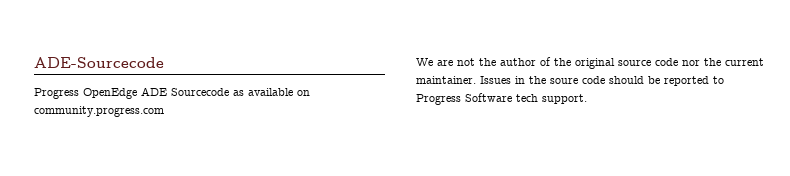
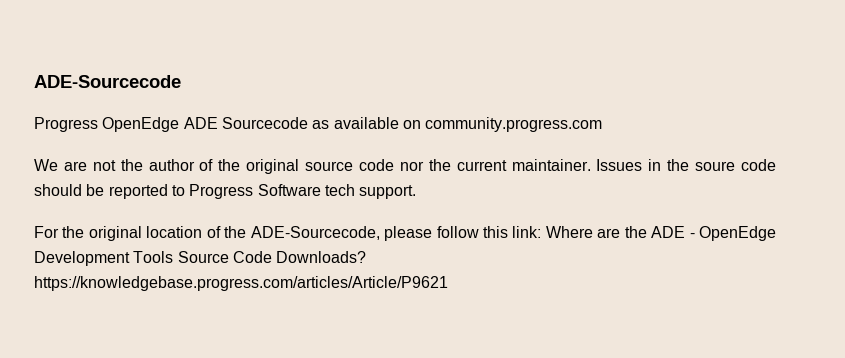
+ For the original location of the ADE-Sourcecode, please follow this link: Where are the ADE - OpenEdge Development Tools Source Code Downloads? https://knowledgebase.progress.com/articles/Article/P9621

